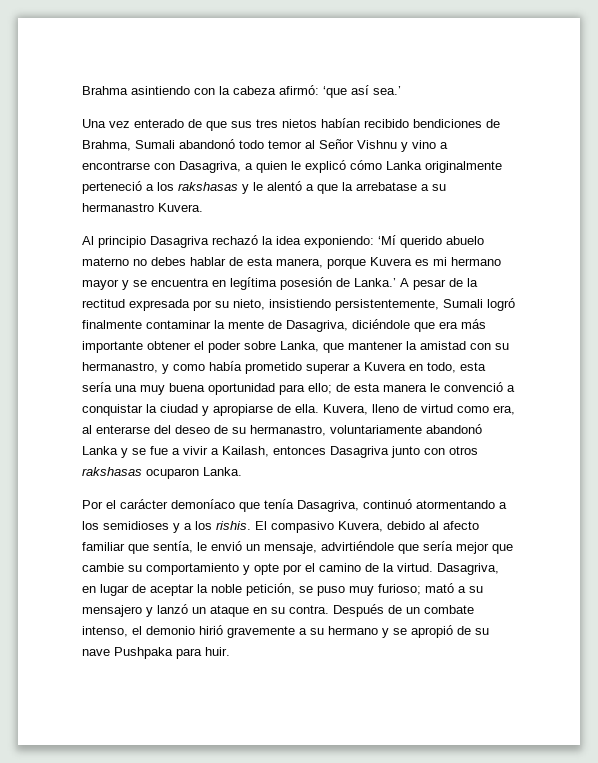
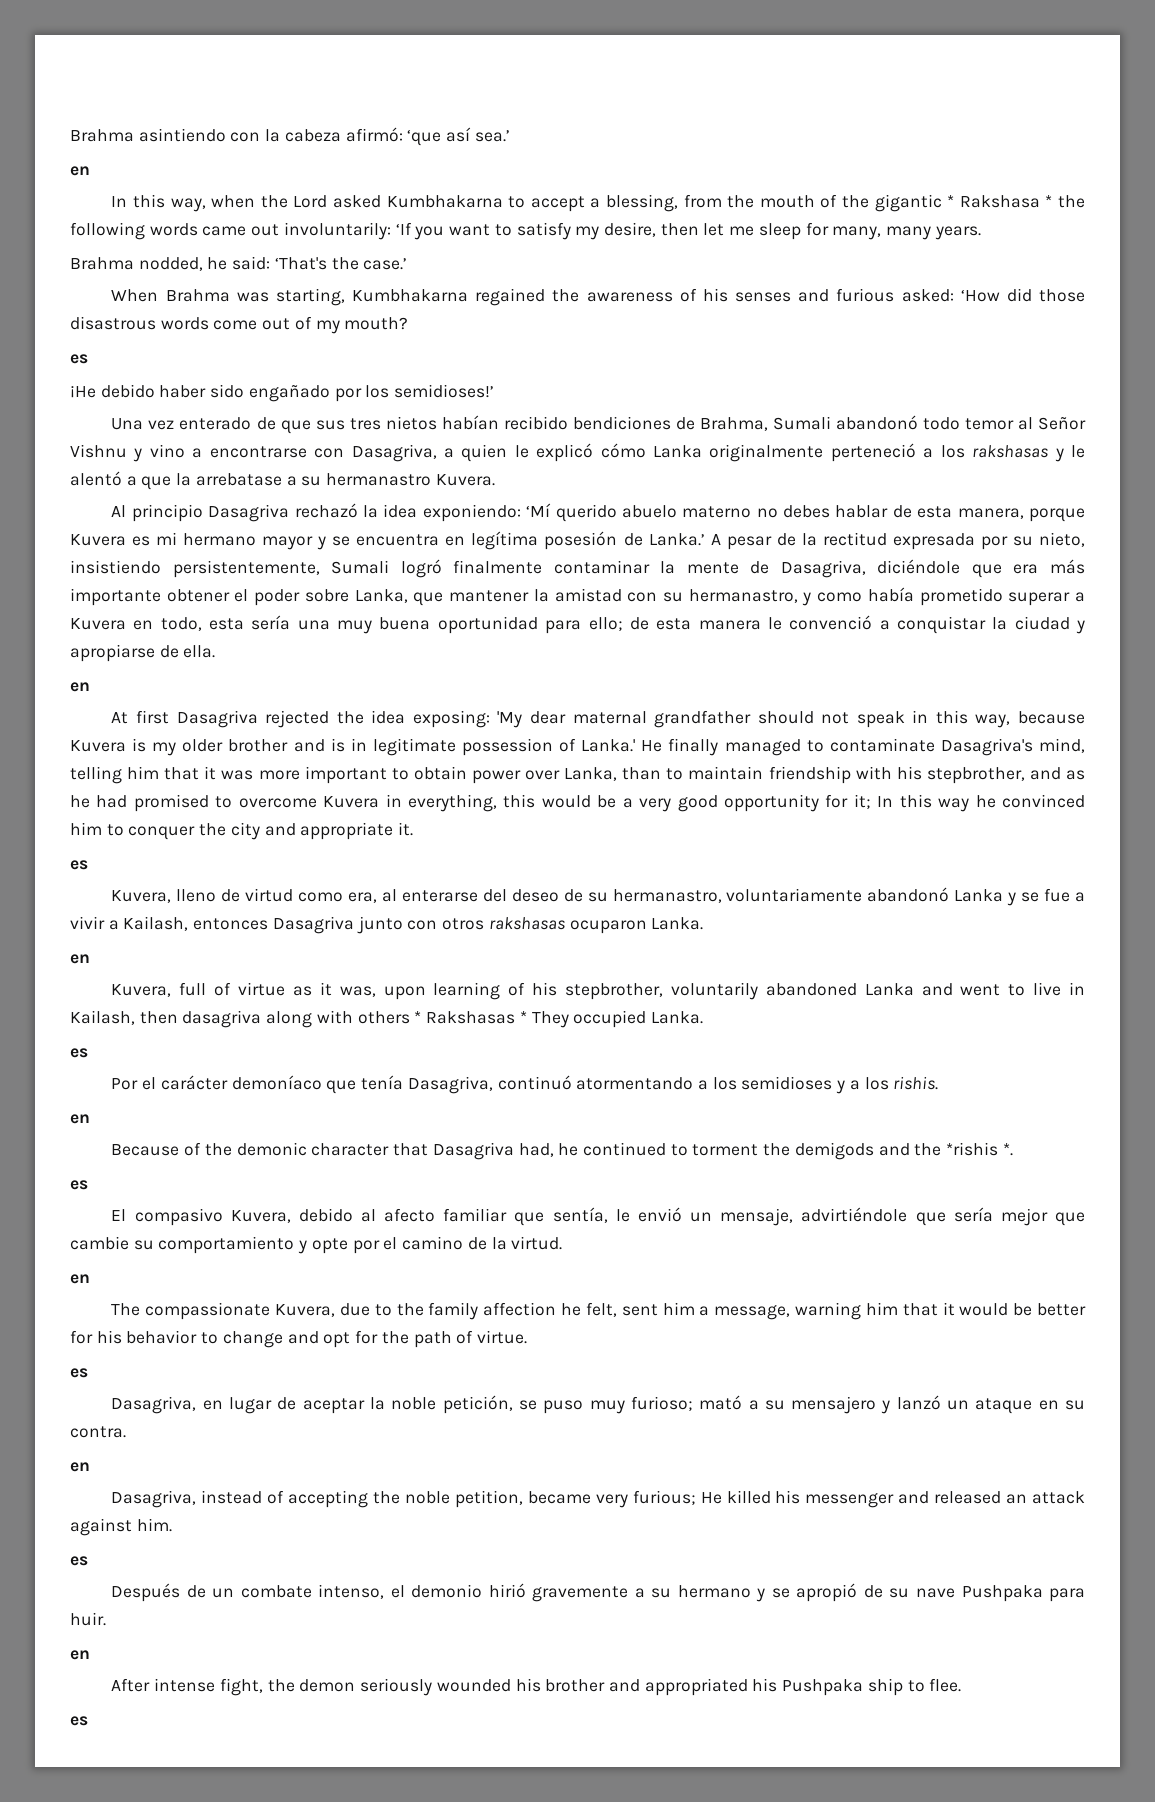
  Brahma asintiendo con la cabeza afirmó: ‘que así sea.’
+ en
+ In this way, when the Lord asked Kumbhakarna to accept a blessing, from the mouth of the gigantic * Rakshasa * the following words came out involuntarily: ‘If you want to satisfy my desire, then let me sleep for many, many years.
+ Brahma nodded, he said: ‘That's the case.’
+ When Brahma was starting, Kumbhakarna regained the awareness of his senses and furious asked: ‘How did those disastrous words come out of my mouth?
+ es
+ ¡He debido haber sido engañado por los semidioses!’
- de esta manera le convenció a conquistar la ciudad y apropiarse de ella. Kuvera, lleno de virtud como era, al enterarse del deseo de su hermanastro, voluntariamente abandonó Lanka y se fue a vivir a Kailash, entonces Dasagriva junto con otros rakshasas ocuparon Lanka.
+ de esta manera le convenció a conquistar la ciudad y apropiarse de ella.
+ en
+ At first Dasagriva rejected the idea exposing: 'My dear maternal grandfather should not speak in this way, because Kuvera is my older brother and is in legitimate possession of Lanka.' He finally managed to contaminate Dasagriva's mind, telling him that it was more important to obtain power over Lanka, than to maintain friendship with his stepbrother, and as he had promised to overcome Kuvera in everything, this would be a very good opportunity for it; In this way he convinced him to conquer the city and appropriate it.
+ es
+ Kuvera, lleno de virtud como era, al enterarse del deseo de su hermanastro, voluntariamente abandonó Lanka y se fue a vivir a Kailash, entonces Dasagriva junto con otros rakshasas ocuparon Lanka.
+ en
+ Kuvera, full of virtue as it was, upon learning of his stepbrother, voluntarily abandoned Lanka and went to live in Kailash, then dasagriva along with others * Rakshasas * They occupied Lanka.
+ es
- Por el carácter demoníaco que tenía Dasagriva, continuó atormentando a los semidioses y a los rishis. El compasivo Kuvera, debido al afecto familiar que sentía, le envió un mensaje, advirtiéndole que sería mejor que cambie su comportamiento y opte por el camino de la virtud. Dasagriva, en lugar de aceptar la noble petición, se puso muy furioso;
+ Por el carácter demoníaco que tenía Dasagriva, continuó atormentando a los semidioses y a los rishis.
+ en
+ Because of the demonic character that Dasagriva had, he continued to torment the demigods and the *rishis *.
+ es
+ El compasivo Kuvera, debido al afecto familiar que sentía, le envió un mensaje, advirtiéndole que sería mejor que cambie su comportamiento y opte por el camino de la virtud.
+ en
+ The compassionate Kuvera, due to the family affection he felt, sent him a message, warning him that it would be better for his behavior to change and opt for the path of virtue.
+ es
+ Dasagriva, en lugar de aceptar la noble petición, se puso muy furioso;
- mató a su mensajero y lanzó un ataque en su contra. Después de un combate intenso, el demonio hirió gravemente a su hermano y se apropió de su nave Pushpaka para huir.
+ mató a su mensajero y lanzó un ataque en su contra.
+ en
+ Dasagriva, instead of accepting the noble petition, became very furious; He killed his messenger and released an attack against him.
+ es
+ Después de un combate intenso, el demonio hirió gravemente a su hermano y se apropió de su nave Pushpaka para huir.
+ en
+ After intense fight, the demon seriously wounded his brother and appropriated his Pushpaka ship to flee.
+ es

